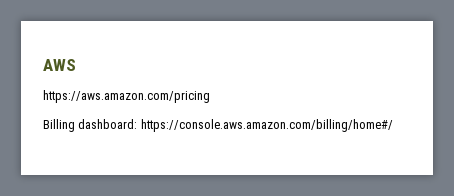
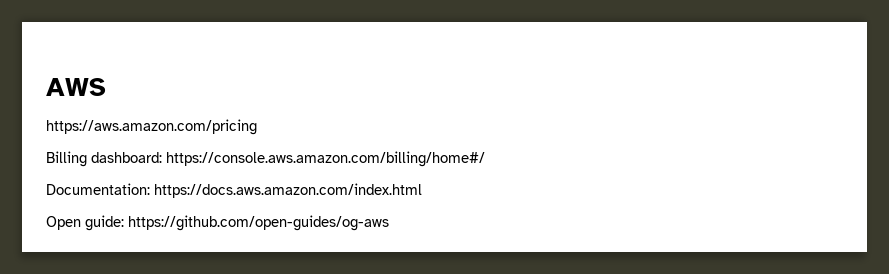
+ Documentation: https://docs.aws.amazon.com/index.html
+ Open guide: https://github.com/open-guides/og-aws

